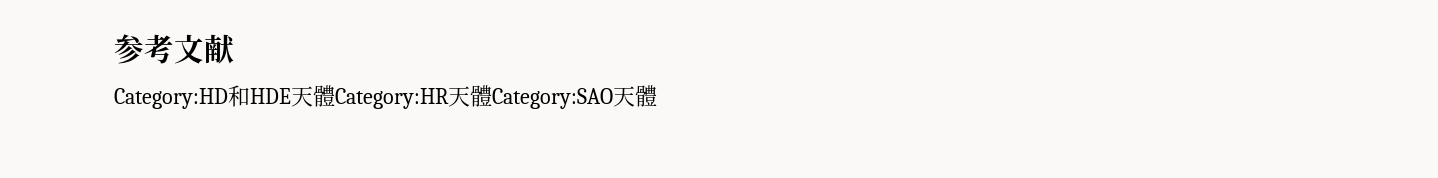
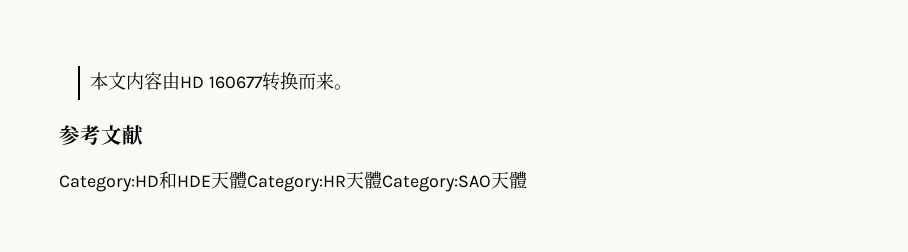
+ 本文内容由HD 160677转换而来。

